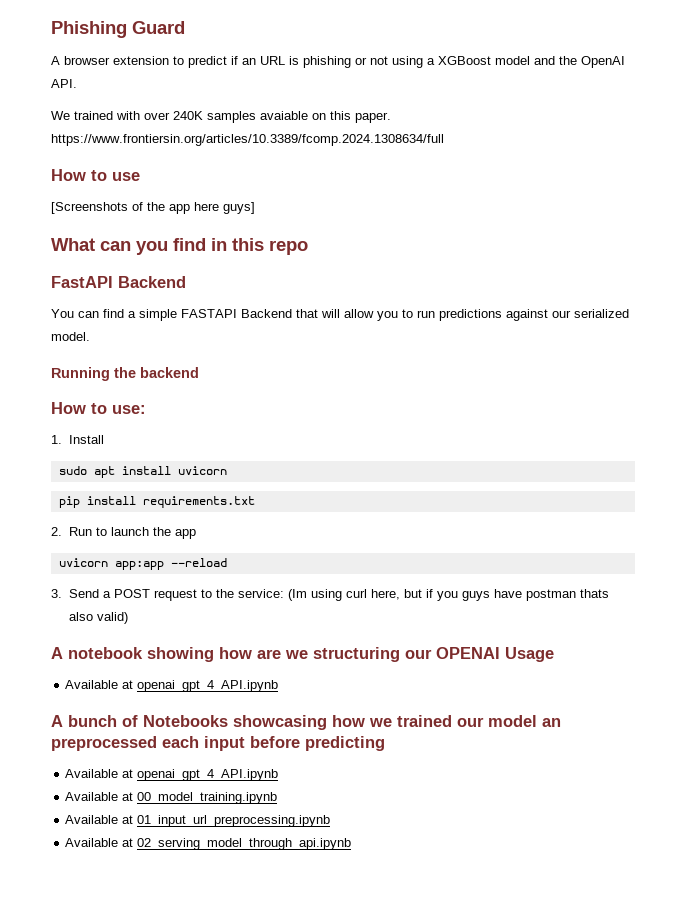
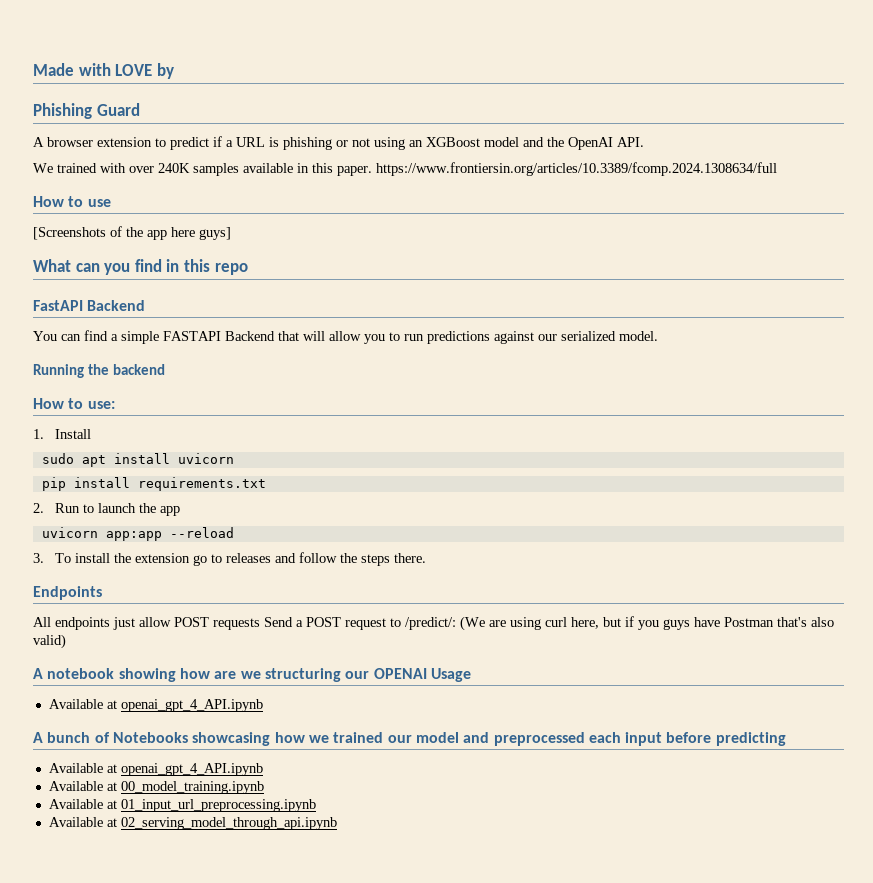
+ Made with LOVE by
- A browser extension to predict if an URL is phishing or not using a XGBoost model and the OpenAI API.
+ A browser extension to predict if a URL is phishing or not using an XGBoost model and the OpenAI API.
- We trained with over 240K samples avaiable on this paper. https://www.frontiersin.org/articles/10.3389/fcomp.2024.1308634/full
+ We trained with over 240K samples available in this paper. https://www.frontiersin.org/articles/10.3389/fcomp.2024.1308634/full
- 3. Send a POST request to the service: (Im using curl here, but if you guys have postman thats also valid)
+ 3. To install the extension go to releases and follow the steps there.
+ Endpoints
+ All endpoints just allow POST requests Send a POST request to /predict/: (We are using curl here, but if you guys have Postman that's also valid)
- A bunch of Notebooks showcasing how we trained our model an preprocessed each input before predicting
+ A bunch of Notebooks showcasing how we trained our model and preprocessed each input before predicting

